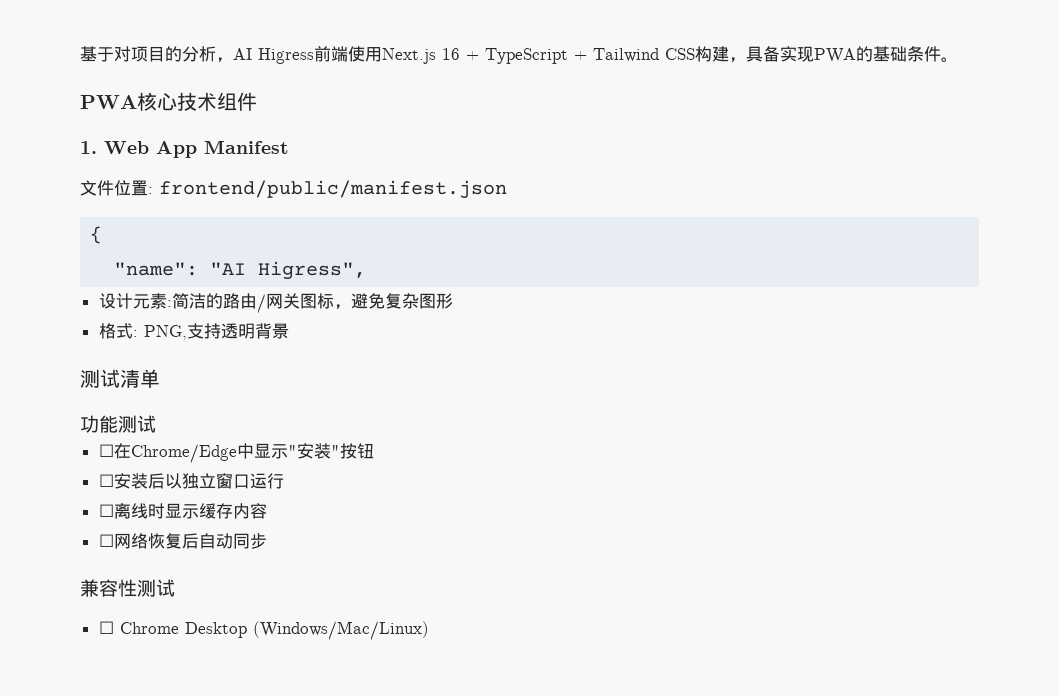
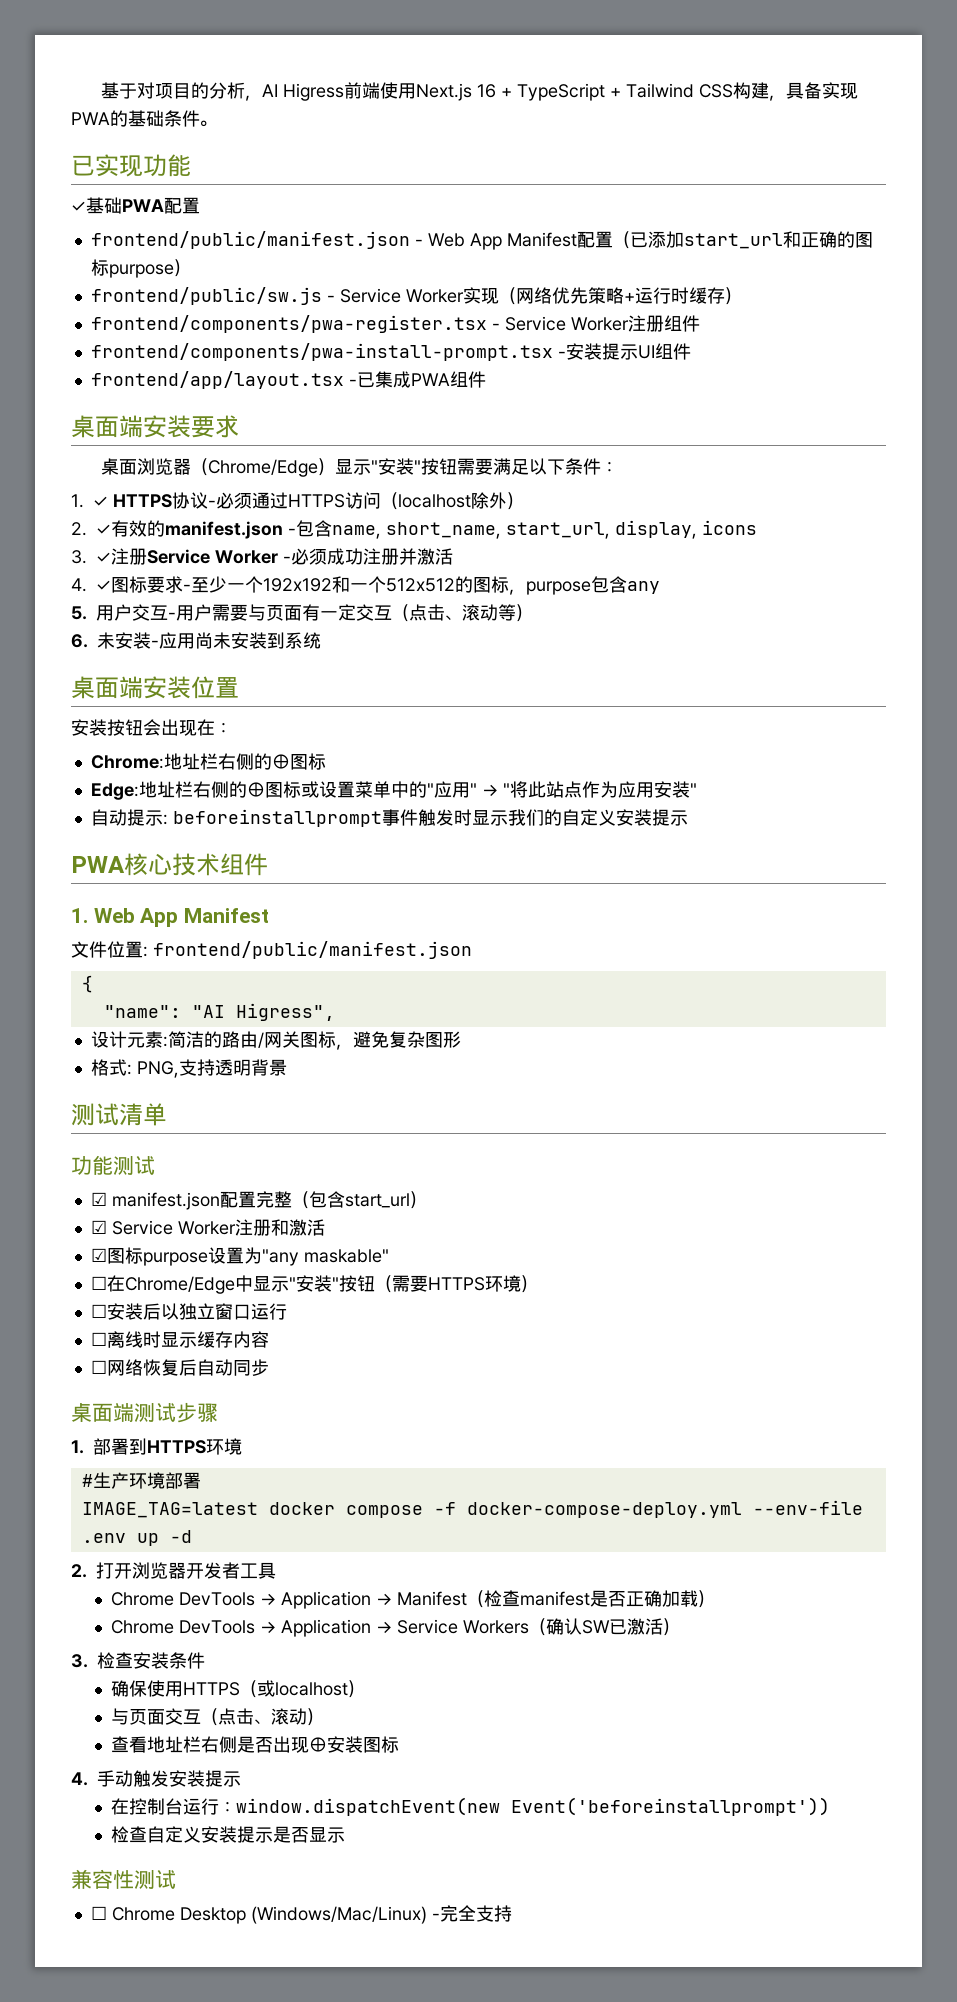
+ 已实现功能
+ ✓基础PWA配置
+ frontend/public/manifest.json - Web App Manifest配置（已添加start_url和正确的图标purpose）
+ frontend/public/sw.js - Service Worker实现（网络优先策略+运行时缓存）
+ frontend/components/pwa-register.tsx - Service Worker注册组件
+ frontend/components/pwa-install-prompt.tsx -安装提示UI组件
+ frontend/app/layout.tsx -已集成PWA组件
+ 桌面端安装要求
+ 桌面浏览器（Chrome/Edge）显示"安装"按钮需要满足以下条件：
+ 1. ✓ HTTPS协议-必须通过HTTPS访问（localhost除外）
+ 2. ✓有效的manifest.json -包含name, short_name, start_url, display, icons
+ 3. ✓注册Service Worker -必须成功注册并激活
+ 4. ✓图标要求-至少一个192x192和一个512x512的图标，purpose包含any
+ 5.用户交互-用户需要与页面有一定交互（点击、滚动等）
+ 6.未安装-应用尚未安装到系统
+ 桌面端安装位置
+ 安装按钮会出现在：
+ Chrome:地址栏右侧的⊕图标
+ Edge:地址栏右侧的⊕图标或设置菜单中的"应用" → "将此站点作为应用安装"
+ 自动提示: beforeinstallprompt事件触发时显示我们的自定义安装提示
+ ☑ manifest.json配置完整（包含start_url）
+ ☑ Service Worker注册和激活
+ ☑图标purpose设置为"any maskable"
- ☐在Chrome/Edge中显示"安装"按钮
+ ☐在Chrome/Edge中显示"安装"按钮（需要HTTPS环境）
+ 桌面端测试步骤
+ 1.部署到HTTPS环境
+ #生产环境部署
+ IMAGE_TAG=latest docker compose -f docker-compose-deploy.yml --env-file .env up -d
+ 2.打开浏览器开发者工具
+ Chrome DevTools → Application → Manifest（检查manifest是否正确加载）
+ Chrome DevTools → Application → Service Workers（确认SW已激活）
+ 3.检查安装条件
+ 确保使用HTTPS（或localhost）
+ 与页面交互（点击、滚动）
+ 查看地址栏右侧是否出现⊕安装图标
+ 4.手动触发安装提示
+ 在控制台运行：window.dispatchEvent(new Event('beforeinstallprompt'))
+ 检查自定义安装提示是否显示
- ☐ Chrome Desktop (Windows/Mac/Linux)
+ ☐ Chrome Desktop (Windows/Mac/Linux) -完全支持

